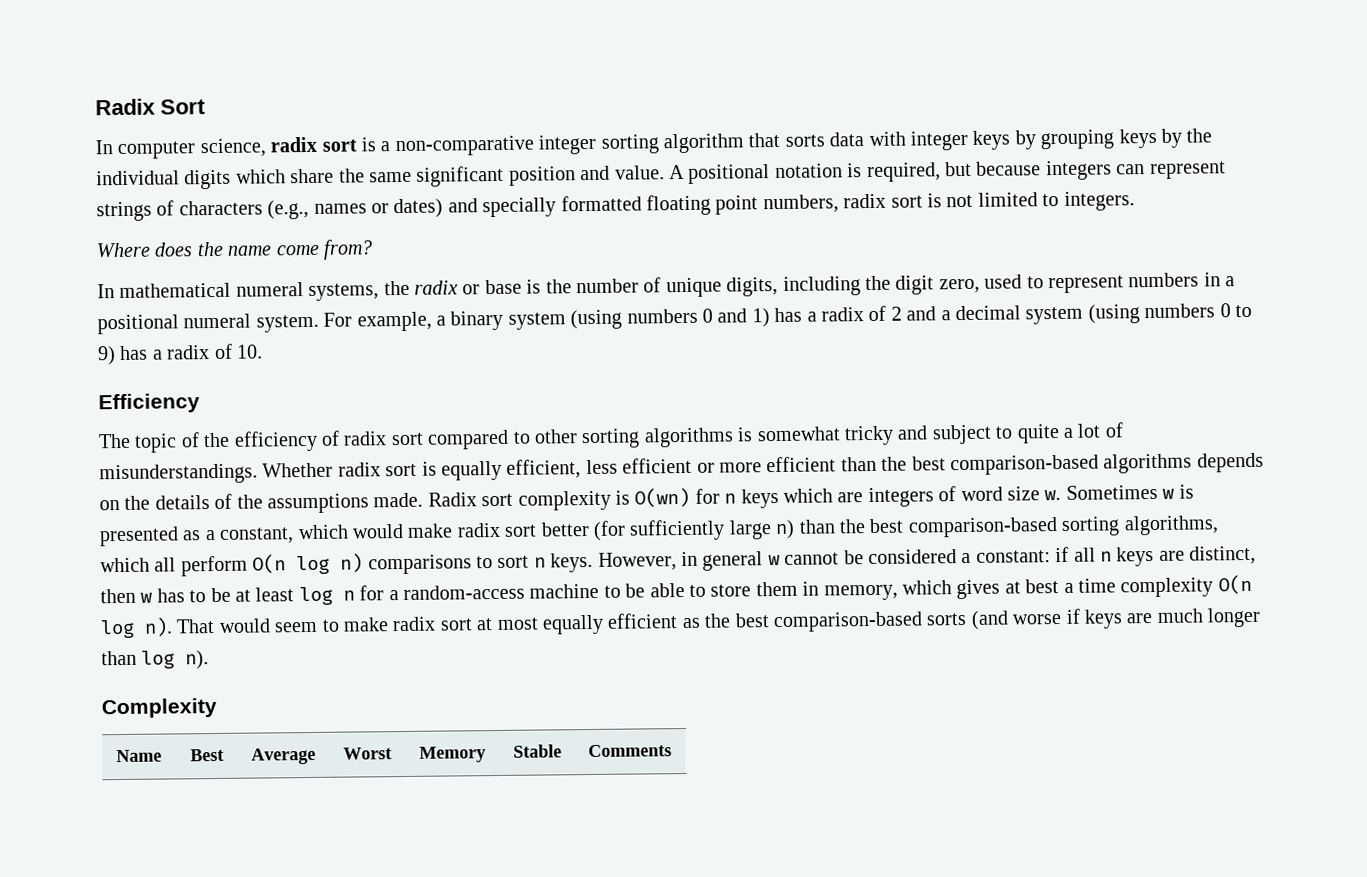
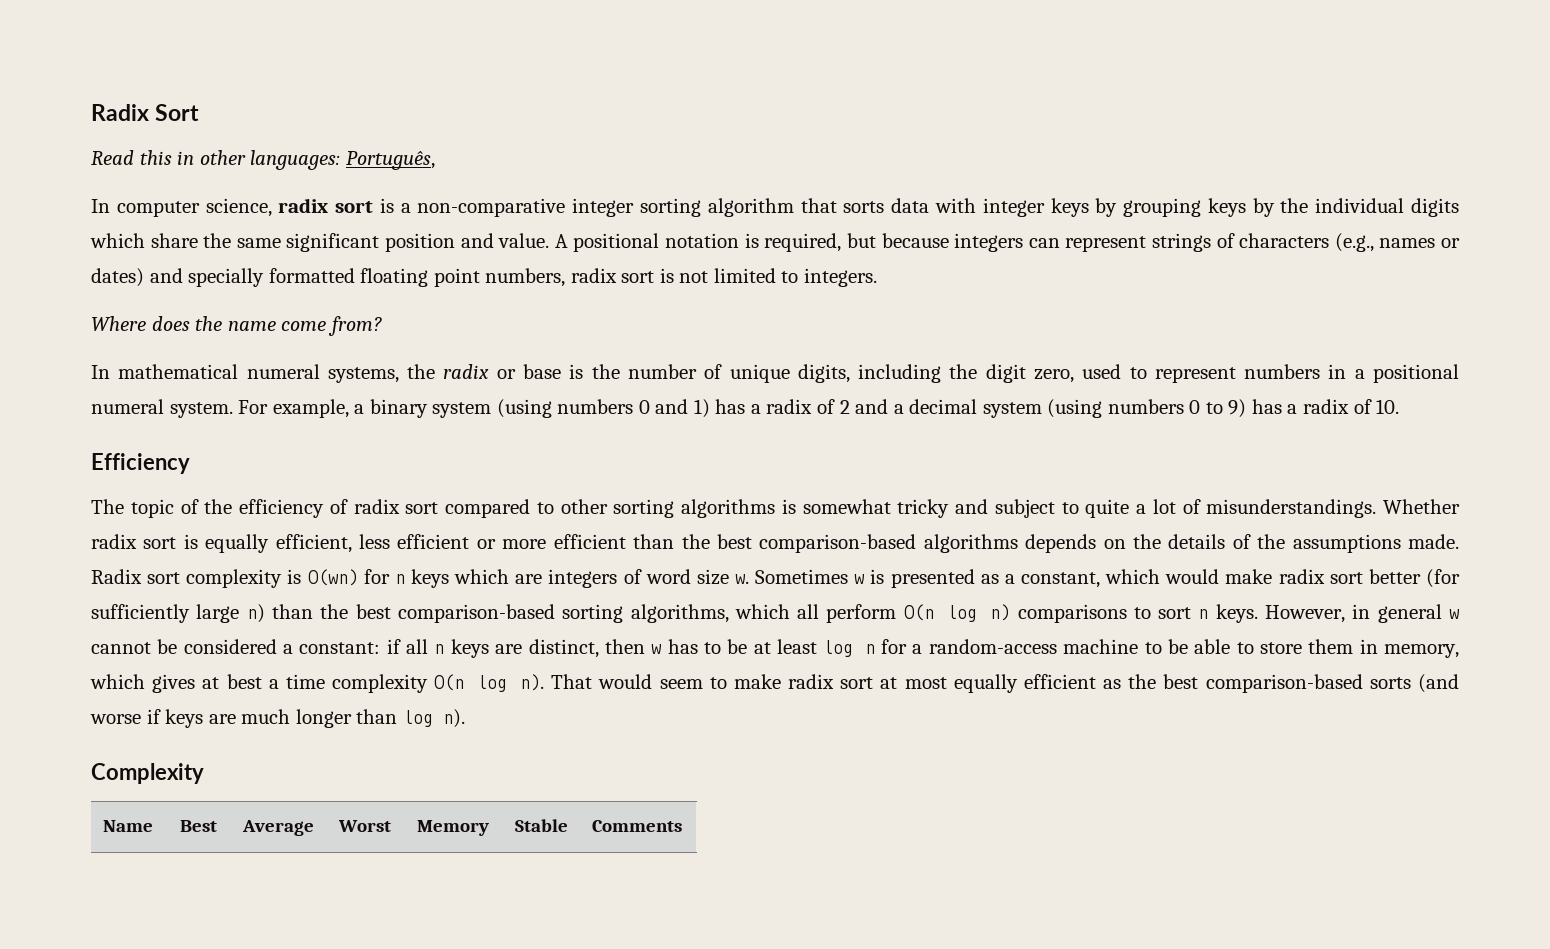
+ Read this in other languages: Português,

